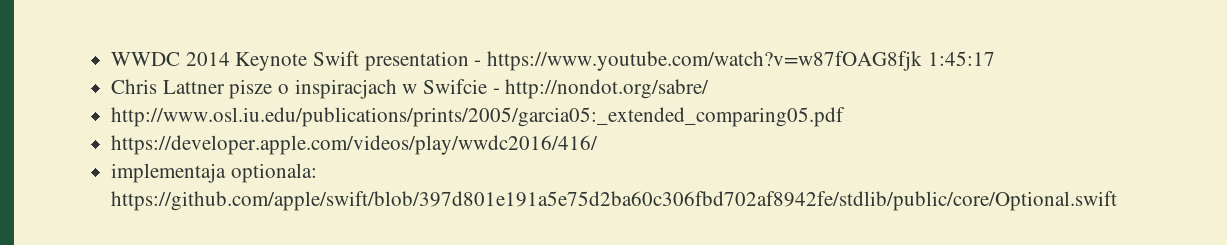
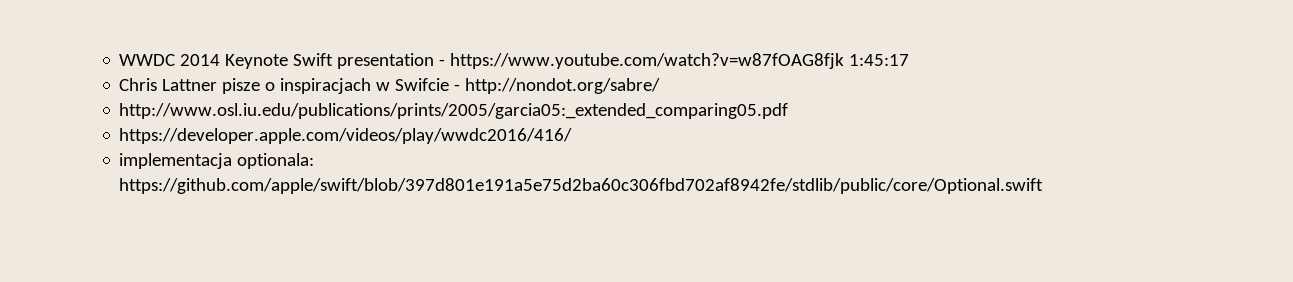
- implementaja optionala: https://github.com/apple/swift/blob/397d801e191a5e75d2ba60c306fbd702af8942fe/stdlib/public/core/Optional.swift
+ implementacja optionala: https://github.com/apple/swift/blob/397d801e191a5e75d2ba60c306fbd702af8942fe/stdlib/public/core/Optional.swift

